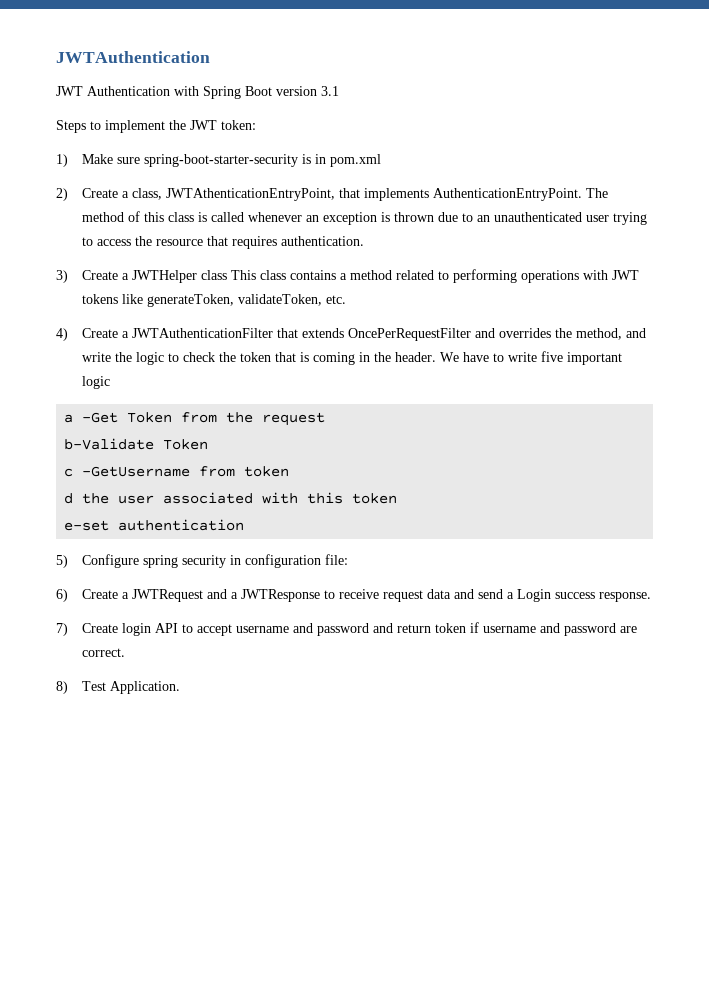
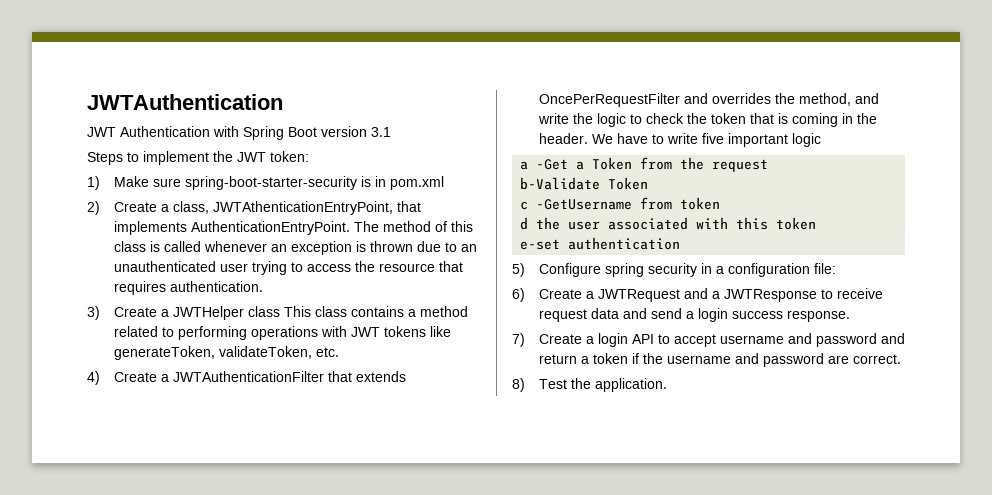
- a -Get Token from the request
+ a -Get a Token from the request
- 5) Configure spring security in configuration file:
+ 5) Configure spring security in a configuration file:
- 6) Create a JWTRequest and a JWTResponse to receive request data and send a Login success response.
+ 6) Create a JWTRequest and a JWTResponse to receive request data and send a login success response.
- 7) Create login API to accept username and password and return token if username and password are correct.
+ 7) Create a login API to accept username and password and return a token if the username and password are correct.
- 8) Test Application.
+ 8) Test the application.

